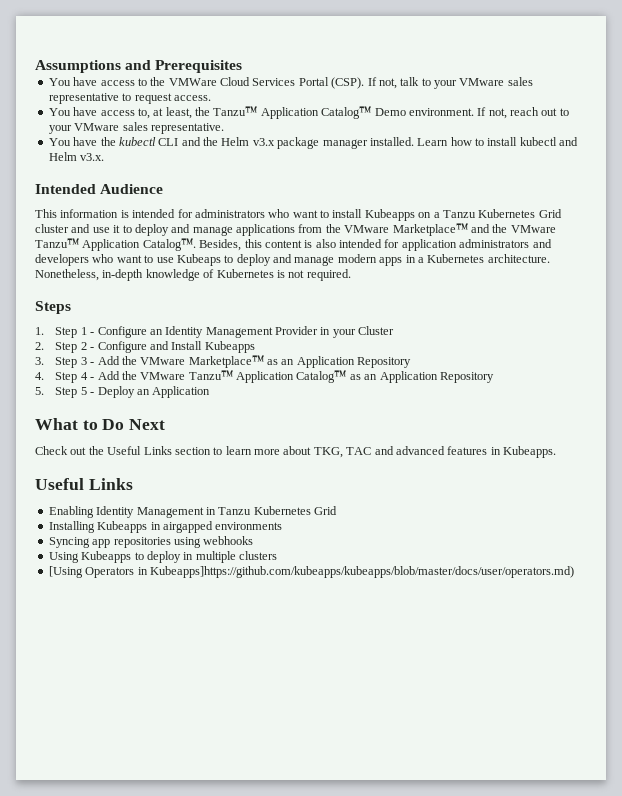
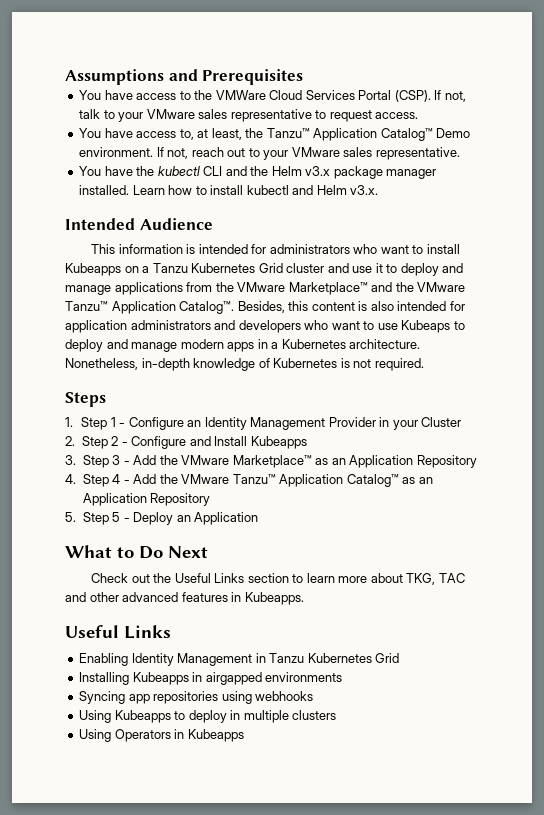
- Check out the Useful Links section to learn more about TKG, TAC and advanced features in Kubeapps.
+ Check out the Useful Links section to learn more about TKG, TAC and other advanced features in Kubeapps.
- [Using Operators in Kubeapps]https://github.com/kubeapps/kubeapps/blob/master/docs/user/operators.md)
+ Using Operators in Kubeapps

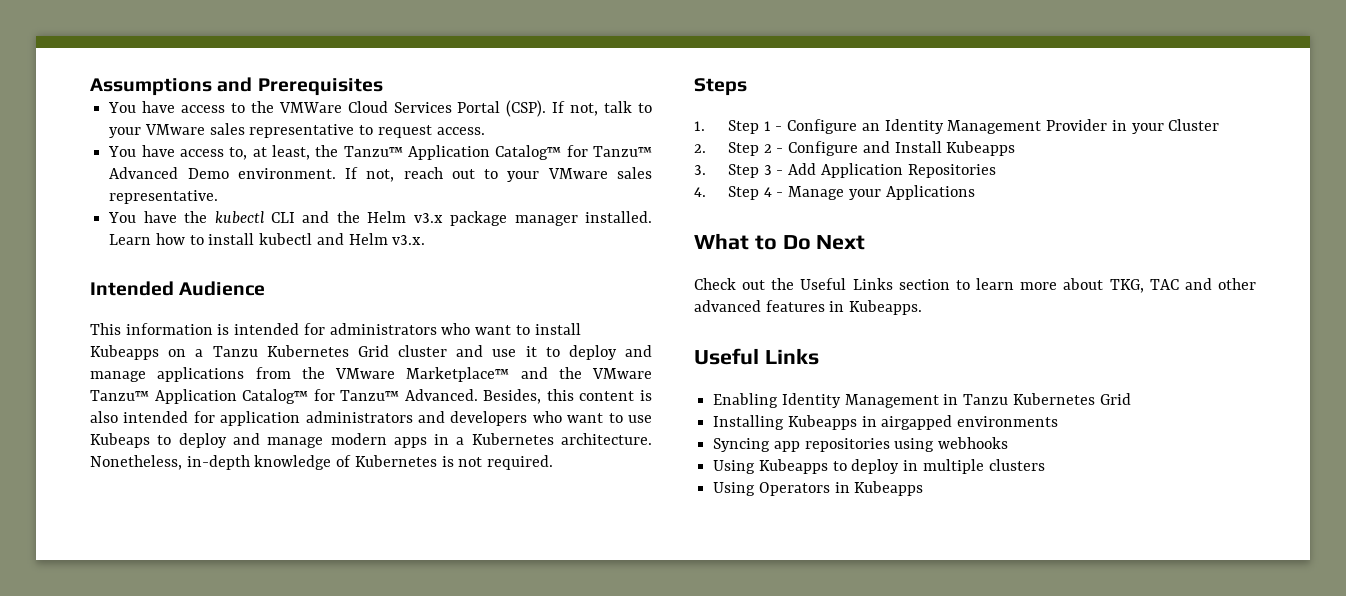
- You have access to, at least, the Tanzu™ Application Catalog™ Demo environment.
+ You have access to, at least, the Tanzu™ Application Catalog™ for Tanzu™ Advanced Demo environment.
- This information is intended for administrators who want to install Kubeapps on a Tanzu Kubernetes Grid cluster and use it to deploy and manage applications from the VMware Marketplace™ and the VMware Tanzu™ Application Catalog™.
+ This information is intended for administrators who want to install Kubeapps on a Tanzu Kubernetes Grid cluster and use it to deploy and manage applications from the VMware Marketplace™ and the VMware Tanzu™ Application Catalog™ for Tanzu™ Advanced.
- 3. Step 3 - Add the VMware Marketplace™ as an Application Repository
- 4. Step 4 - Add the VMware Tanzu™ Application Catalog™ as an Application Repository
- 5. Step 5 - Deploy an Application
+ 3. Step 3 - Add Application Repositories
+ 4. Step 4 - Manage your Applications

